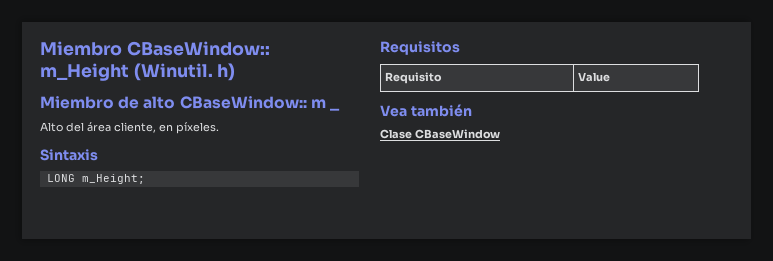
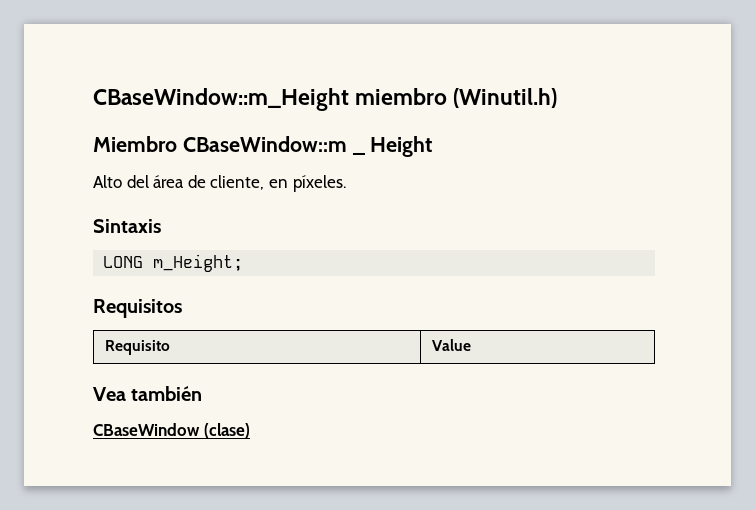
- Miembro CBaseWindow:: m_Height (Winutil. h)
- Miembro de alto CBaseWindow:: m _
+ CBaseWindow::m_Height miembro (Winutil.h)
+ Miembro CBaseWindow::m _ Height
- Alto del área cliente, en píxeles.
+ Alto del área de cliente, en píxeles.
- Clase CBaseWindow
+ CBaseWindow (clase)

